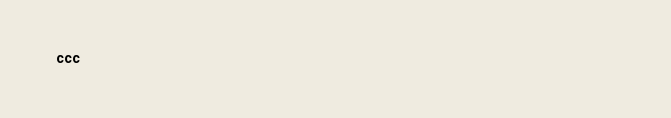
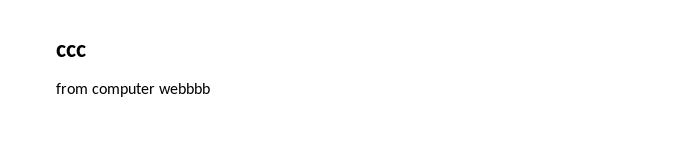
+ from computer webbbb

